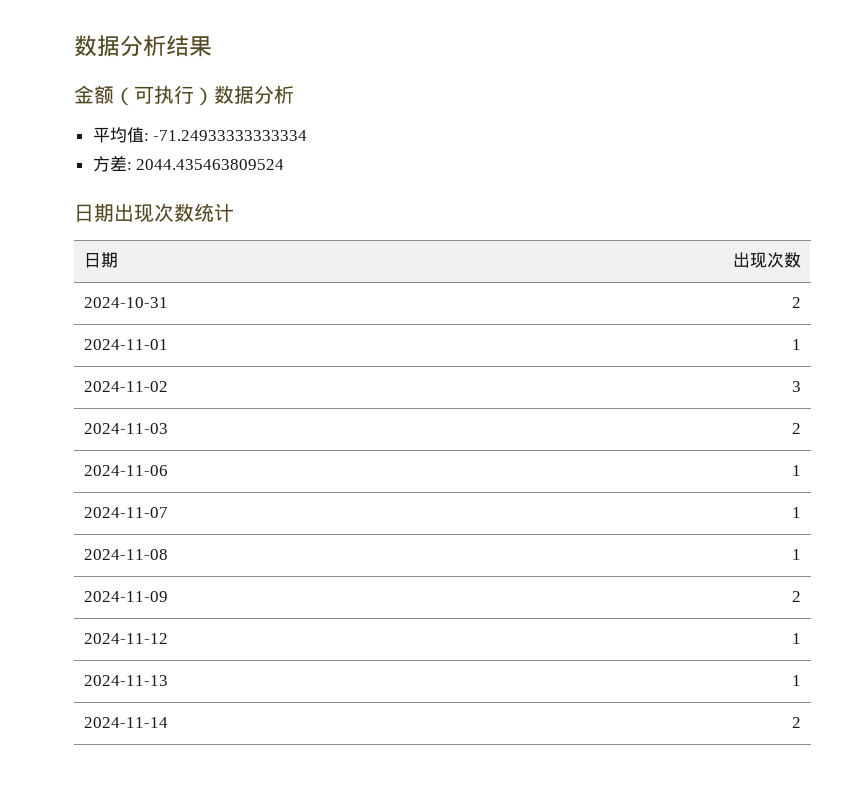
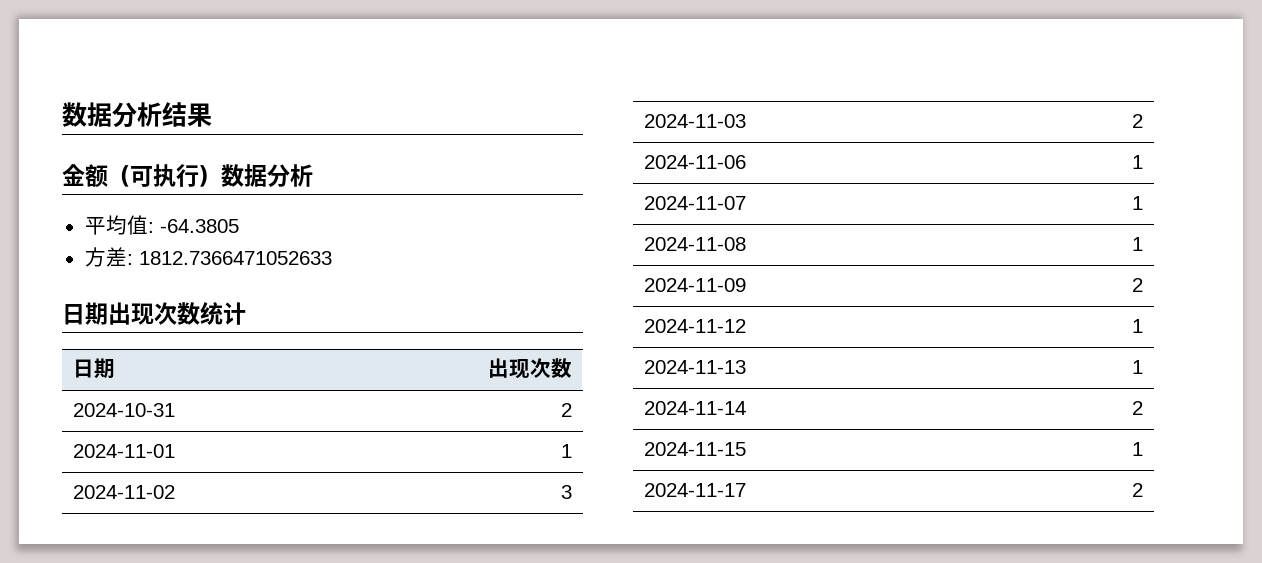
- 平均值: -71.24933333333334
+ 平均值: -64.3805
- 方差: 2044.435463809524
+ 方差: 1812.7366471052633
+ 2024-11-15 | 1
+ 2024-11-17 | 2

